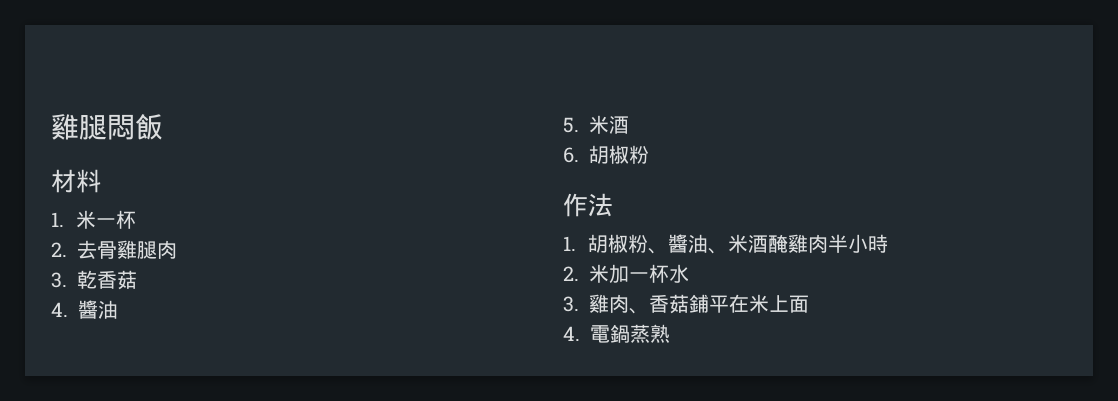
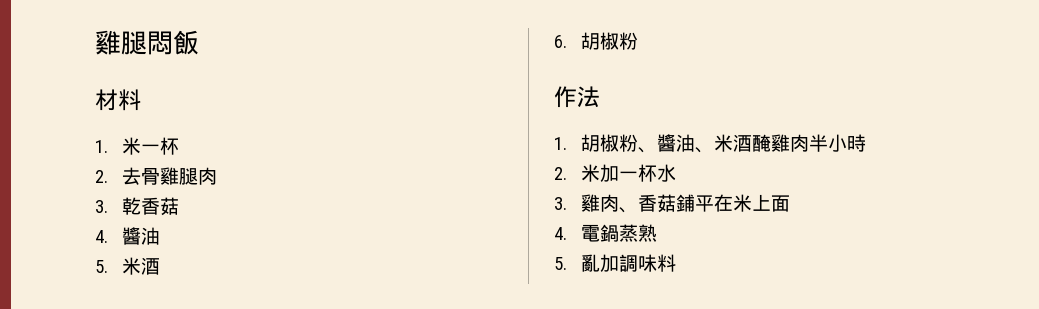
+ 5.亂加調味料

